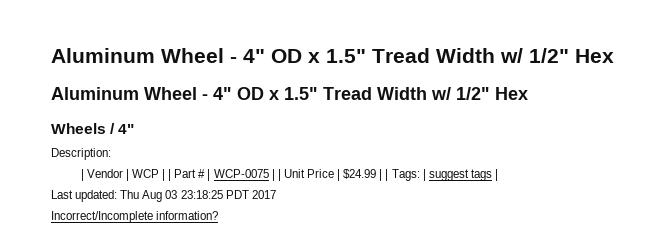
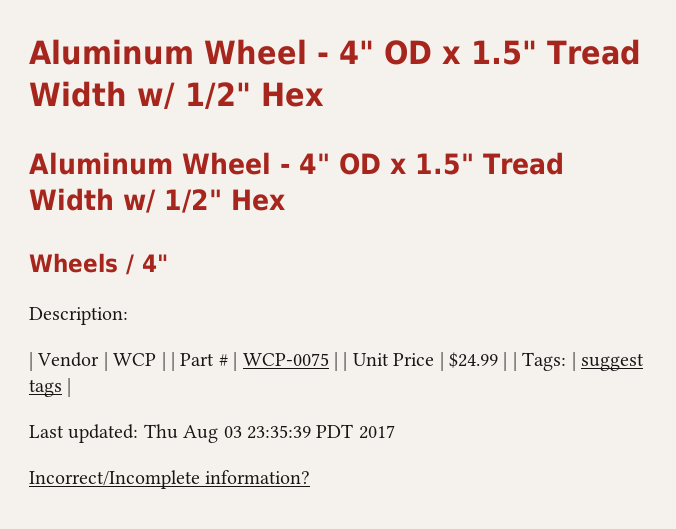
- Last updated: Thu Aug 03 23:18:25 PDT 2017
+ Last updated: Thu Aug 03 23:35:39 PDT 2017

